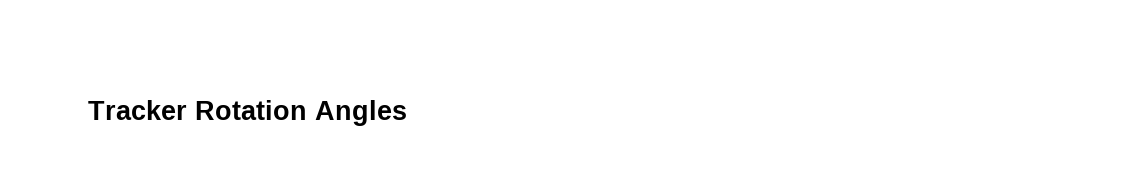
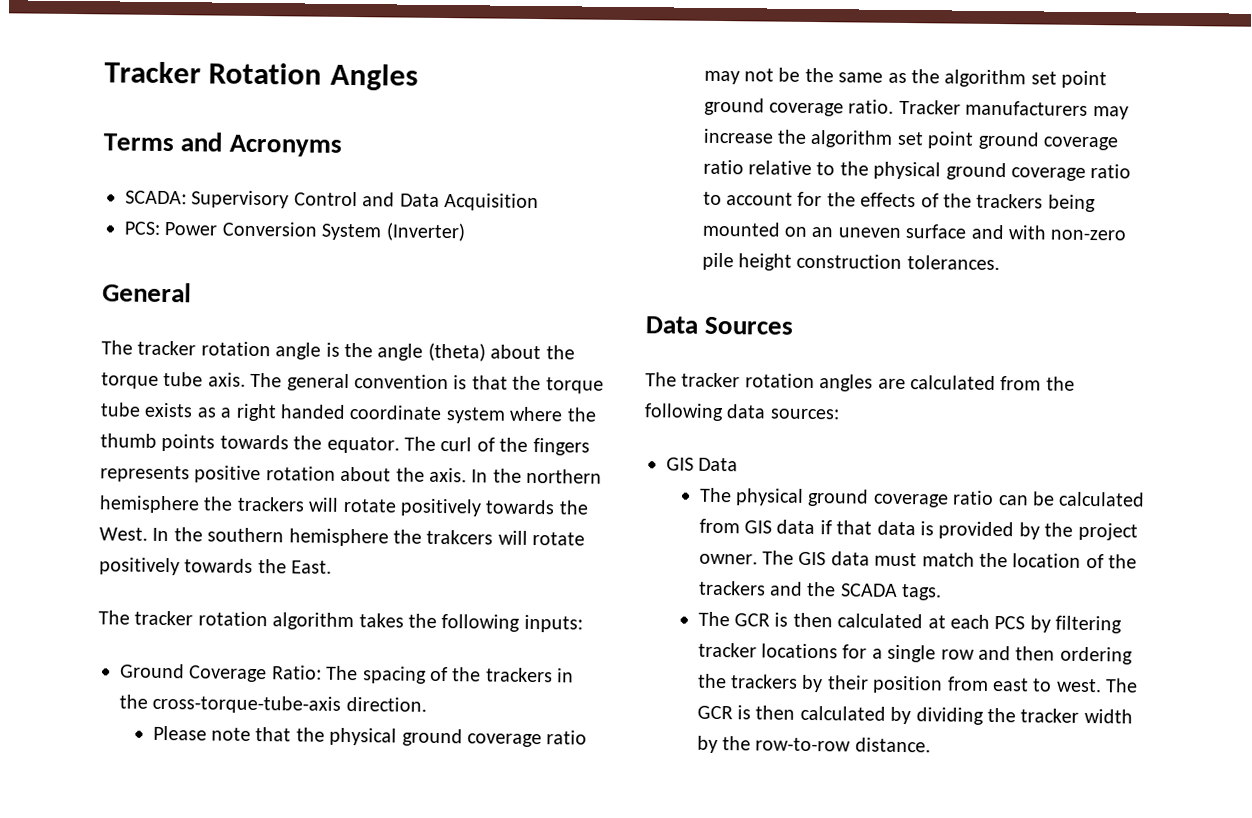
+ Terms and Acronyms
+ SCADA: Supervisory Control and Data Acquisition
+ PCS: Power Conversion System (Inverter)
+ General
+ The tracker rotation angle is the angle (theta) about the torque tube axis. The general convention is that the torque tube exists as a right handed coordinate system where the thumb points towards the equator. The curl of the fingers represents positive rotation about the axis. In the northern hemisphere the trackers will rotate positively towards the West. In the southern hemisphere the trakcers will rotate positively towards the East.
+ The tracker rotation algorithm takes the following inputs:
+ Ground Coverage Ratio: The spacing of the trackers in the cross-torque-tube-axis direction.
+ Please note that the physical ground coverage ratio may not be the same as the algorithm set point ground coverage ratio. Tracker manufacturers may increase the algorithm set point ground coverage ratio relative to the physical ground coverage ratio to account for the effects of the trackers being mounted on an uneven surface and with non-zero pile height construction tolerances.
+ Data Sources
+ The tracker rotation angles are calculated from the following data sources:
+ GIS Data
+ The physical ground coverage ratio can be calculated from GIS data if that data is provided by the project owner. The GIS data must match the location of the trackers and the SCADA tags.
+ The GCR is then calculated at each PCS by filtering tracker locations for a single row and then ordering the trackers by their position from east to west. The GCR is then calculated by dividing the tracker width by the row-to-row distance.

